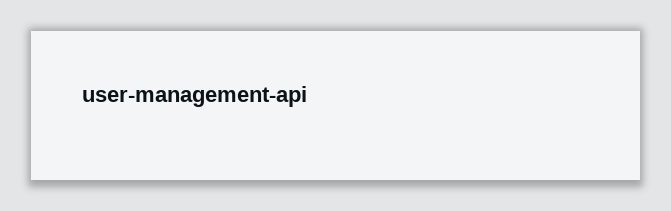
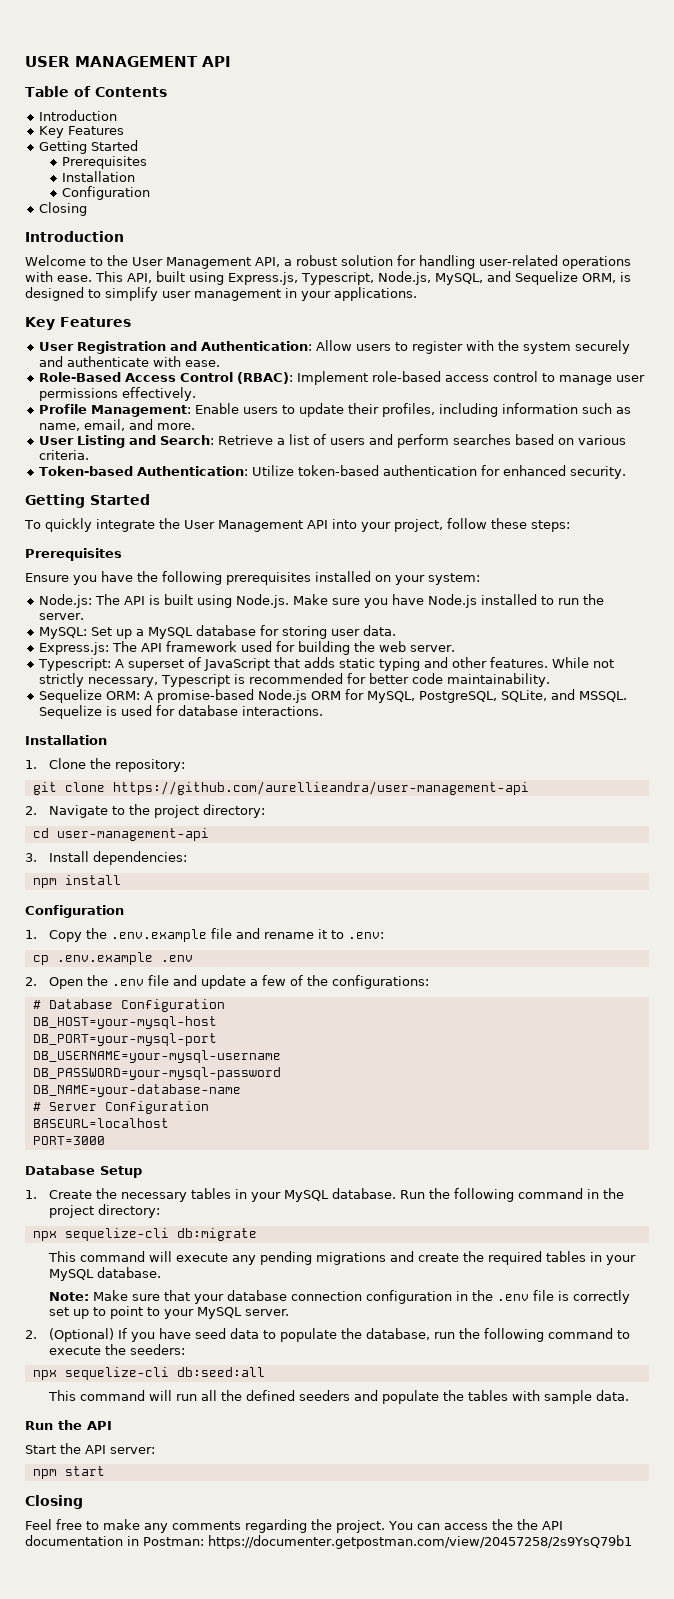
- user-management-api
+ USER MANAGEMENT API
+ Table of Contents
+ Introduction
+ Key Features
+ Getting Started
+ Prerequisites
+ Installation
+ Configuration
+ Closing
+ Introduction
+ Welcome to the User Management API, a robust solution for handling user-related operations with ease. This API, built using Express.js, Typescript, Node.js, MySQL, and Sequelize ORM, is designed to simplify user management in your applications.
+ Key Features
+ User Registration and Authentication: Allow users to register with the system securely and authenticate with ease.
+ Role-Based Access Control (RBAC): Implement role-based access control to manage user permissions effectively.
+ Profile Management: Enable users to update their profiles, including information such as name, email, and more.
+ User Listing and Search: Retrieve a list of users and perform searches based on various criteria.
+ Token-based Authentication: Utilize token-based authentication for enhanced security.
+ Getting Started
+ To quickly integrate the User Management API into your project, follow these steps:
+ Prerequisites
+ Ensure you have the following prerequisites installed on your system:
+ Node.js: The API is built using Node.js. Make sure you have Node.js installed to run the server.
+ MySQL: Set up a MySQL database for storing user data.
+ Express.js: The API framework used for building the web server.
+ Typescript: A superset of JavaScript that adds static typing and other features. While not strictly necessary, Typescript is recommended for better code maintainability.
+ Sequelize ORM: A promise-based Node.js ORM for MySQL, PostgreSQL, SQLite, and MSSQL. Sequelize is used for database interactions.
+ Installation
+ 1. Clone the repository:
+ git clone https://github.com/aurellieandra/user-management-api
+ 2. Navigate to the project directory:
+ cd user-management-api
+ 3. Install dependencies:
+ npm install
+ Configuration
+ 1. Copy the .env.example file and rename it to .env:
+ cp .env.example .env
+ 2. Open the .env file and update a few of the configurations:
+ # Database Configuration
+ DB_HOST=your-mysql-host
+ DB_PORT=your-mysql-port
+ DB_USERNAME=your-mysql-username
+ DB_PASSWORD=your-mysql-password
+ DB_NAME=your-database-name
+ # Server Configuration
+ BASEURL=localhost
+ PORT=3000
+ Database Setup
+ 1. Create the necessary tables in your MySQL database. Run the following command in the project directory:
+ npx sequelize-cli db:migrate
+ This command will execute any pending migrations and create the required tables in your MySQL database.
+ Note: Make sure that your database connection configuration in the .env file is correctly set up to point to your MySQL server.
+ 2. (Optional) If you have seed data to populate the database, run the following command to execute the seeders:
+ npx sequelize-cli db:seed:all
+ This command will run all the defined seeders and populate the tables with sample data.
+ Run the API
+ Start the API server:
+ npm start
+ Closing
+ Feel free to make any comments regarding the project. You can access the the API documentation in Postman: https://documenter.getpostman.com/view/20457258/2s9YsQ79b1

